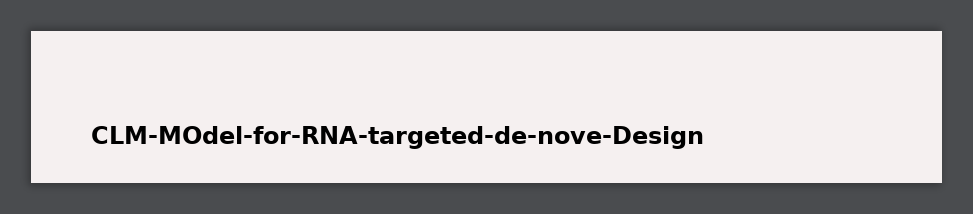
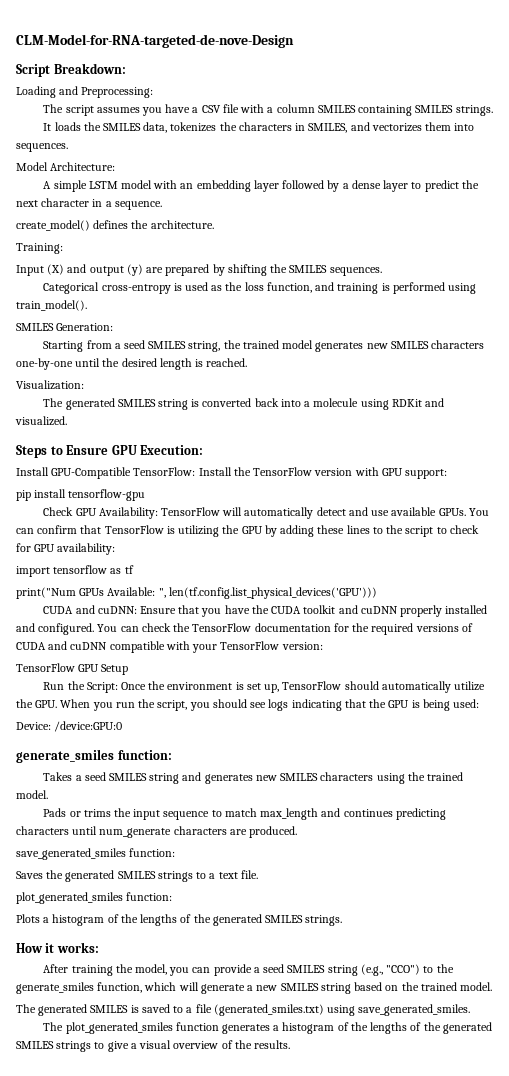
- CLM-MOdel-for-RNA-targeted-de-nove-Design
+ CLM-Model-for-RNA-targeted-de-nove-Design
+ Script Breakdown:
+ Loading and Preprocessing:
+ The script assumes you have a CSV file with a column SMILES containing SMILES strings.
+ It loads the SMILES data, tokenizes the characters in SMILES, and vectorizes them into sequences.
+ Model Architecture:
+ A simple LSTM model with an embedding layer followed by a dense layer to predict the next character in a sequence.
+ create_model() defines the architecture.
+ Training:
+ Input (X) and output (y) are prepared by shifting the SMILES sequences.
+ Categorical cross-entropy is used as the loss function, and training is performed using train_model().
+ SMILES Generation:
+ Starting from a seed SMILES string, the trained model generates new SMILES characters one-by-one until the desired length is reached.
+ Visualization:
+ The generated SMILES string is converted back into a molecule using RDKit and visualized.
+ Steps to Ensure GPU Execution:
+ Install GPU-Compatible TensorFlow: Install the TensorFlow version with GPU support:
+ pip install tensorflow-gpu
+ Check GPU Availability: TensorFlow will automatically detect and use available GPUs. You can confirm that TensorFlow is utilizing the GPU by adding these lines to the script to check for GPU availability:
+ import tensorflow as tf
+ print("Num GPUs Available: ", len(tf.config.list_physical_devices('GPU')))
+ CUDA and cuDNN: Ensure that you have the CUDA toolkit and cuDNN properly installed and configured. You can check the TensorFlow documentation for the required versions of CUDA and cuDNN compatible with your TensorFlow version:
+ TensorFlow GPU Setup
+ Run the Script: Once the environment is set up, TensorFlow should automatically utilize the GPU. When you run the script, you should see logs indicating that the GPU is being used:
+ Device: /device:GPU:0
+ generate_smiles function:
+ Takes a seed SMILES string and generates new SMILES characters using the trained model.
+ Pads or trims the input sequence to match max_length and continues predicting characters until num_generate characters are produced.
+ save_generated_smiles function:
+ Saves the generated SMILES strings to a text file.
+ plot_generated_smiles function:
+ Plots a histogram of the lengths of the generated SMILES strings.
+ How it works:
+ After training the model, you can provide a seed SMILES string (e.g., "CCO") to the generate_smiles function, which will generate a new SMILES string based on the trained model.
+ The generated SMILES is saved to a file (generated_smiles.txt) using save_generated_smiles.
+ The plot_generated_smiles function generates a histogram of the lengths of the generated SMILES strings to give a visual overview of the results.

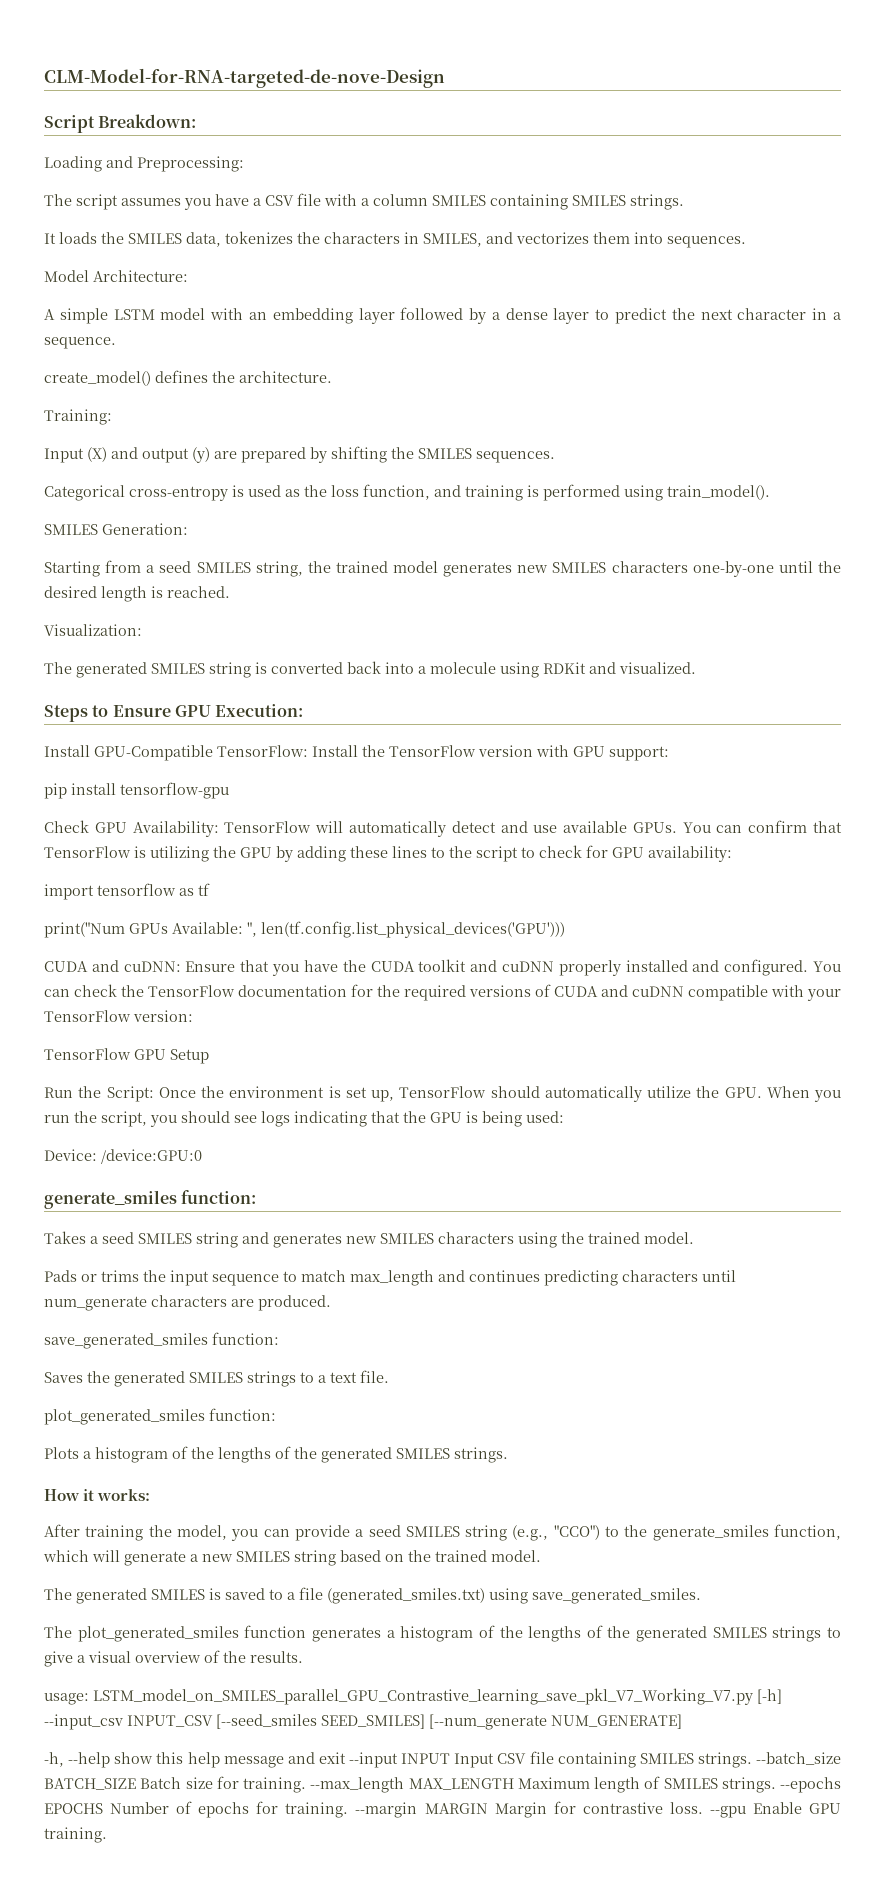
+ usage: LSTM_model_on_SMILES_parallel_GPU_Contrastive_learning_save_pkl_V7_Working_V7.py [-h] --input_csv INPUT_CSV [--seed_smiles SEED_SMILES] [--num_generate NUM_GENERATE]
+ -h, --help show this help message and exit --input INPUT Input CSV file containing SMILES strings. --batch_size BATCH_SIZE Batch size for training. --max_length MAX_LENGTH Maximum length of SMILES strings. --epochs EPOCHS Number of epochs for training. --margin MARGIN Margin for contrastive loss. --gpu Enable GPU training.

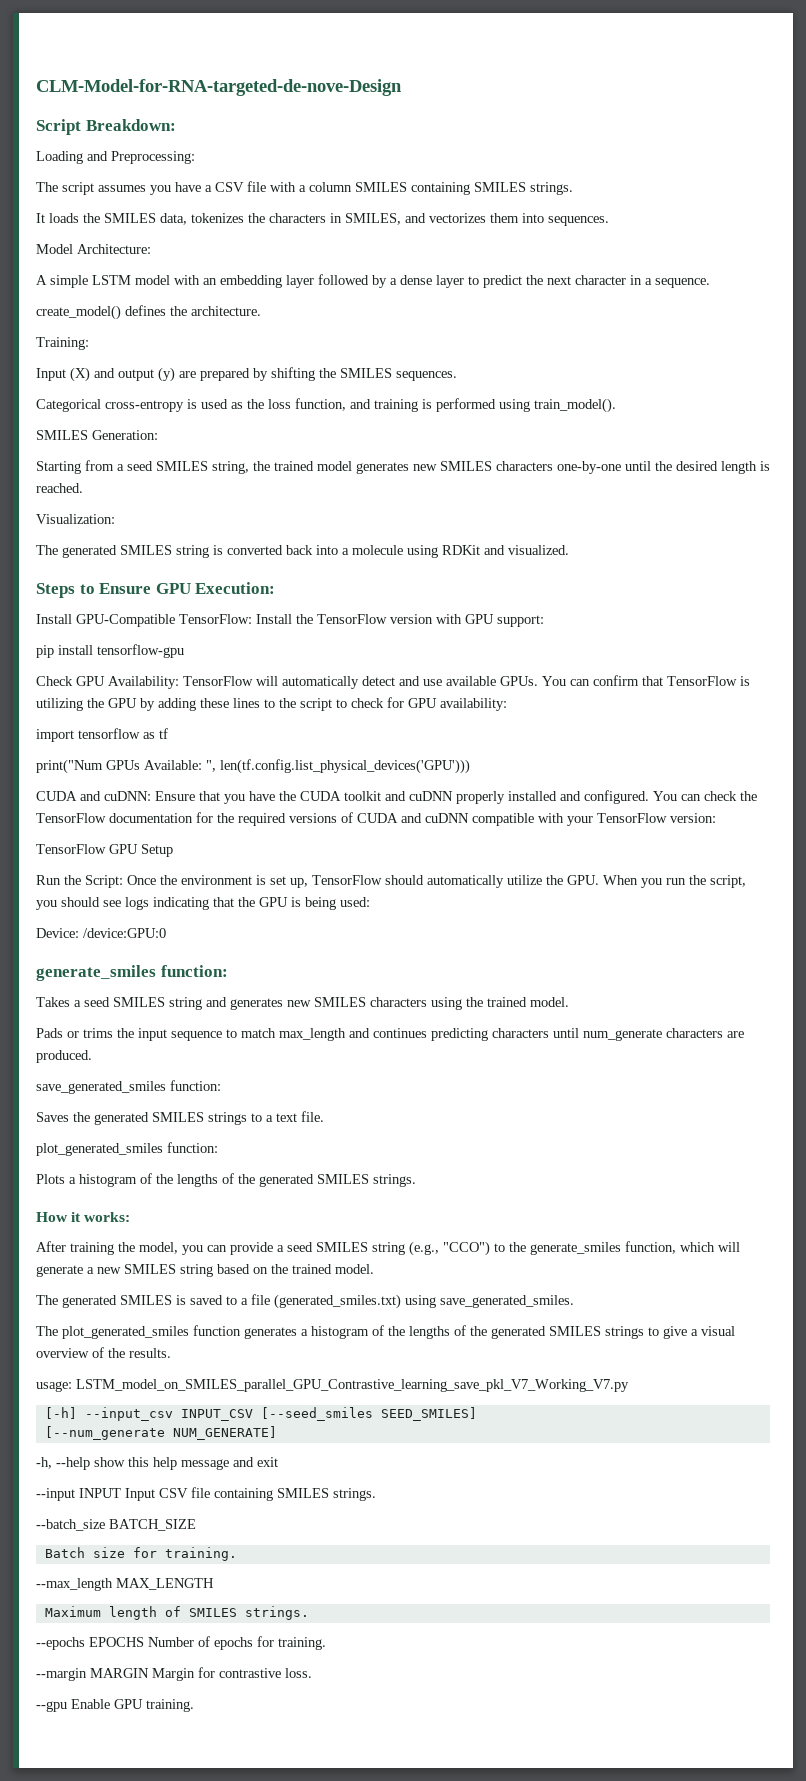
- usage: LSTM_model_on_SMILES_parallel_GPU_Contrastive_learning_save_pkl_V7_Working_V7.py [-h] --input_csv INPUT_CSV [--seed_smiles SEED_SMILES] [--num_generate NUM_GENERATE]
+ usage: LSTM_model_on_SMILES_parallel_GPU_Contrastive_learning_save_pkl_V7_Working_V7.py
+ [-h] --input_csv INPUT_CSV [--seed_smiles SEED_SMILES]
+ [--num_generate NUM_GENERATE]
- -h, --help show this help message and exit --input INPUT Input CSV file containing SMILES strings. --batch_size BATCH_SIZE Batch size for training. --max_length MAX_LENGTH Maximum length of SMILES strings. --epochs EPOCHS Number of epochs for training. --margin MARGIN Margin for contrastive loss. --gpu Enable GPU training.
+ -h, --help show this help message and exit
+ --input INPUT Input CSV file containing SMILES strings.
+ --batch_size BATCH_SIZE
+ Batch size for training.
+ --max_length MAX_LENGTH
+ Maximum length of SMILES strings.
+ --epochs EPOCHS Number of epochs for training.
+ --margin MARGIN Margin for contrastive loss.
+ --gpu Enable GPU training.

